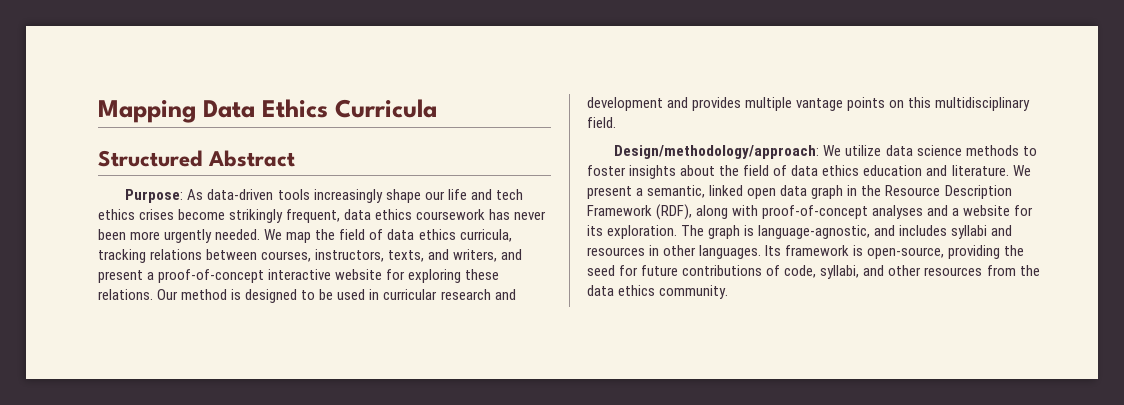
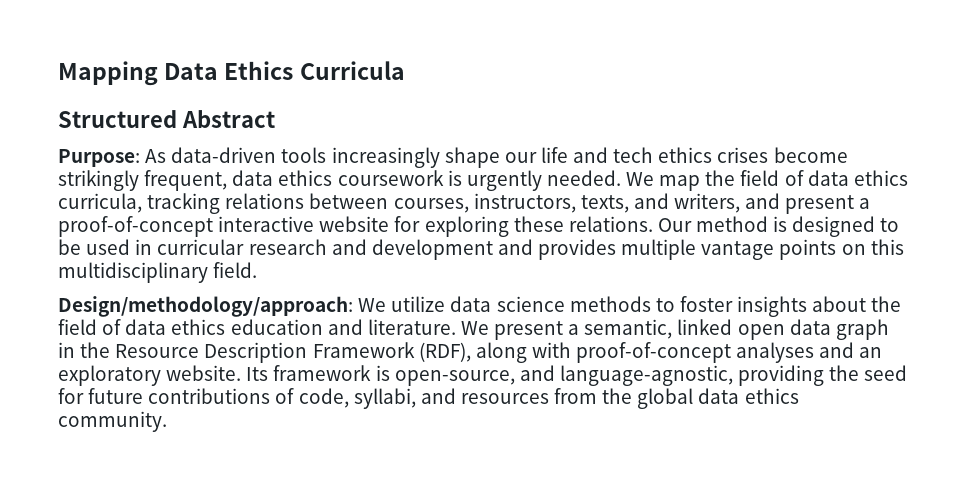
- Purpose: As data-driven tools increasingly shape our life and tech ethics crises become strikingly frequent, data ethics coursework has never been more urgently needed.
+ Purpose: As data-driven tools increasingly shape our life and tech ethics crises become strikingly frequent, data ethics coursework is urgently needed.
- We present a semantic, linked open data graph in the Resource Description Framework (RDF), along with proof-of-concept analyses and a website for its exploration. The graph is language-agnostic, and includes syllabi and resources in other languages.
+ We present a semantic, linked open data graph in the Resource Description Framework (RDF), along with proof-of-concept analyses and an exploratory website.
- Its framework is open-source, providing the seed for future contributions of code, syllabi, and other resources from the data ethics community.
+ Its framework is open-source, and language-agnostic, providing the seed for future contributions of code, syllabi, and resources from the global data ethics community.

